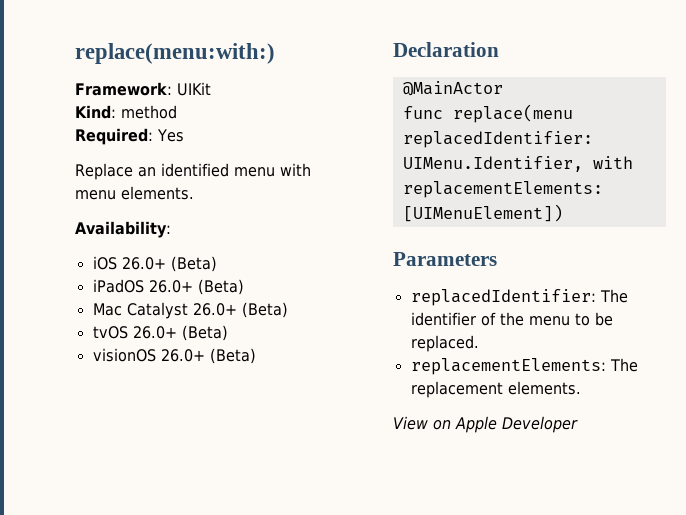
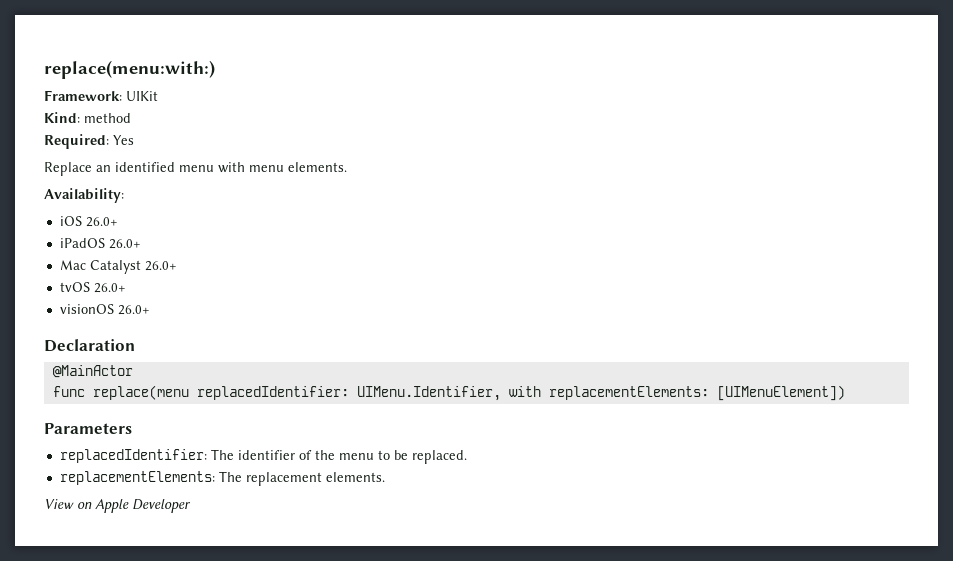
- iOS 26.0+ (Beta)
+ iOS 26.0+
- iPadOS 26.0+ (Beta)
+ iPadOS 26.0+
- Mac Catalyst 26.0+ (Beta)
+ Mac Catalyst 26.0+
- tvOS 26.0+ (Beta)
+ tvOS 26.0+
- visionOS 26.0+ (Beta)
+ visionOS 26.0+

